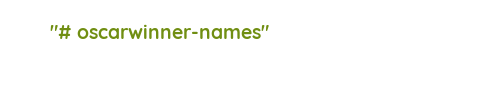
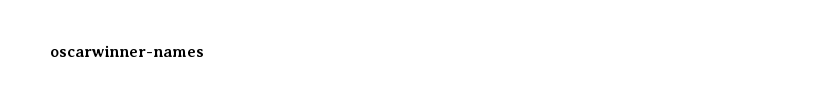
- "# oscarwinner-names"
+ oscarwinner-names

